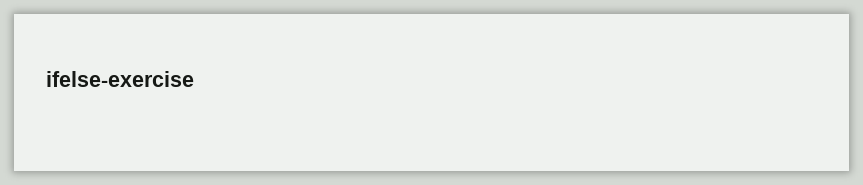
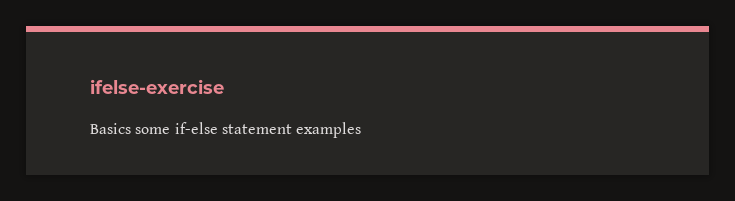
+ Basics some if-else statement examples

